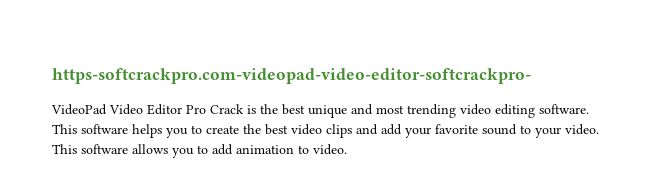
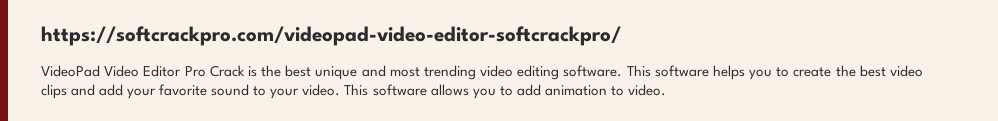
- https-softcrackpro.com-videopad-video-editor-softcrackpro-
+ https://softcrackpro.com/videopad-video-editor-softcrackpro/

